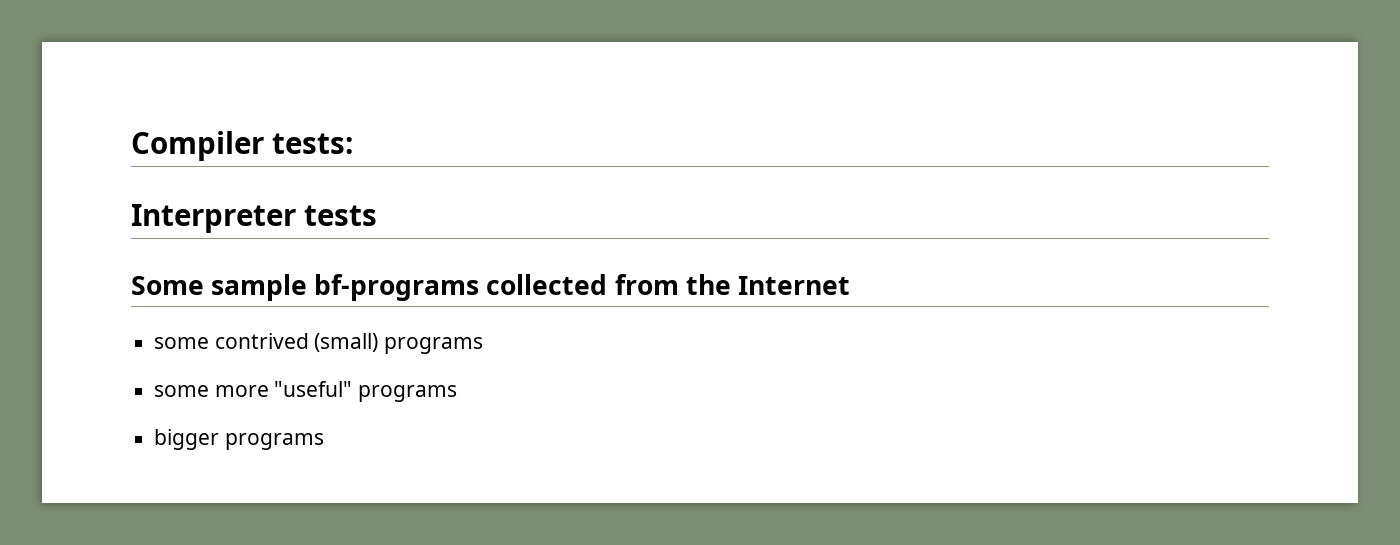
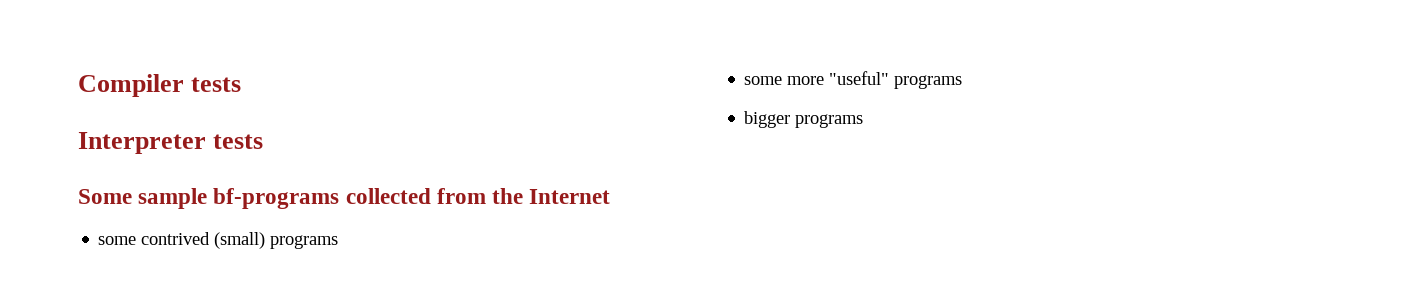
- Compiler tests:
+ Compiler tests

